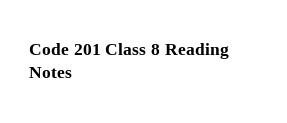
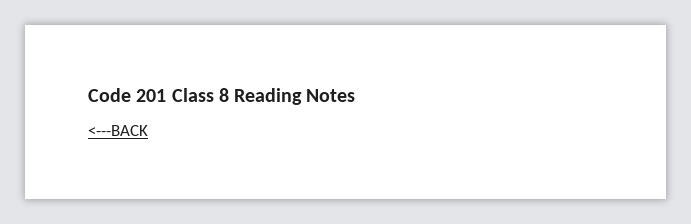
+ <---BACK

